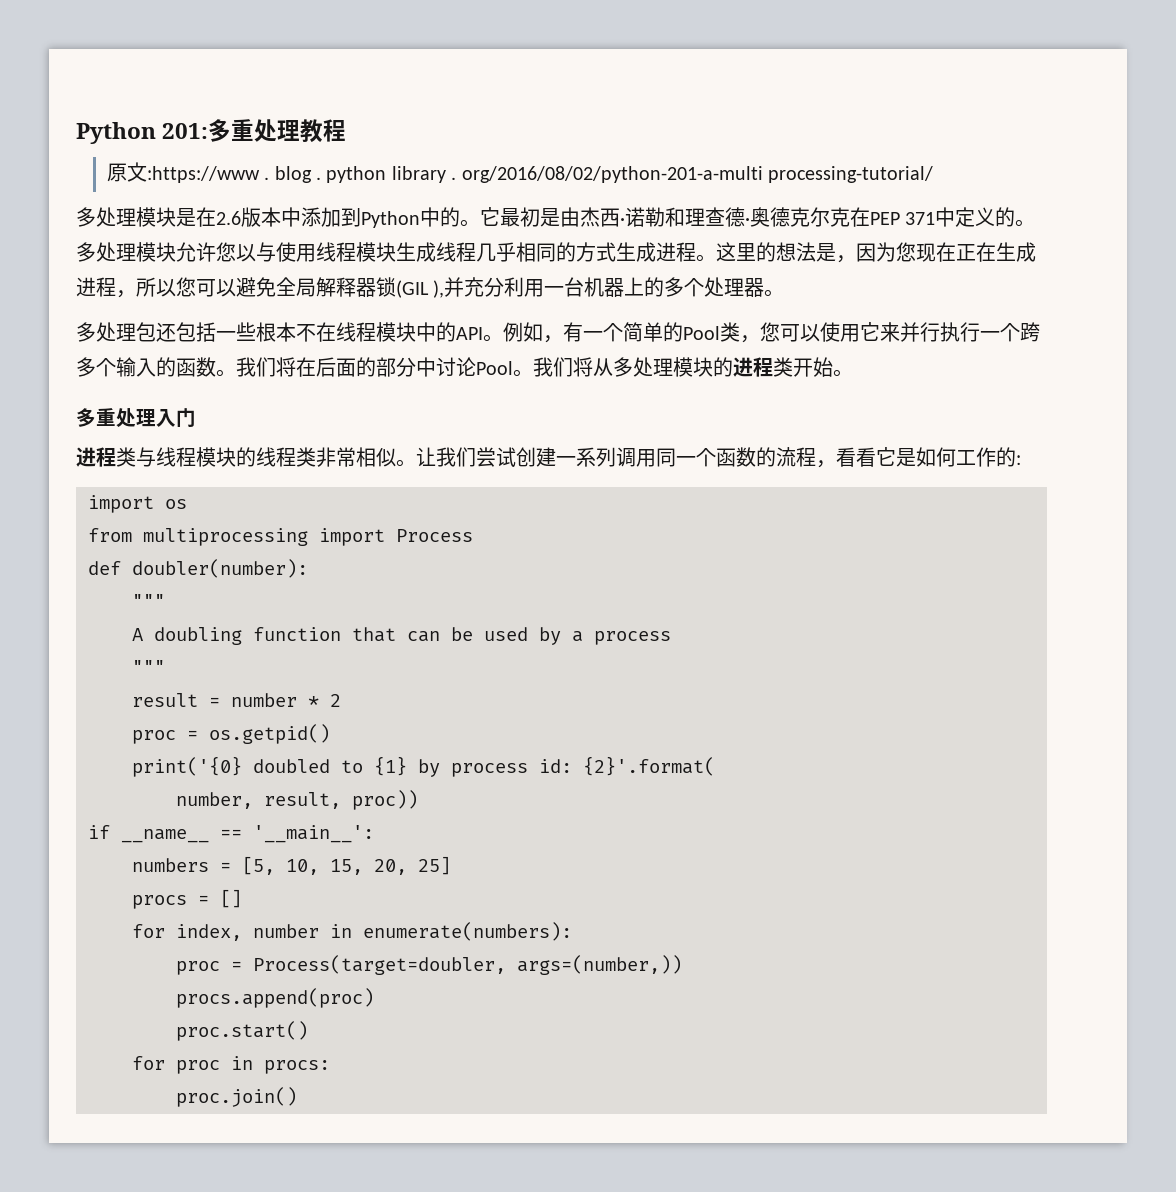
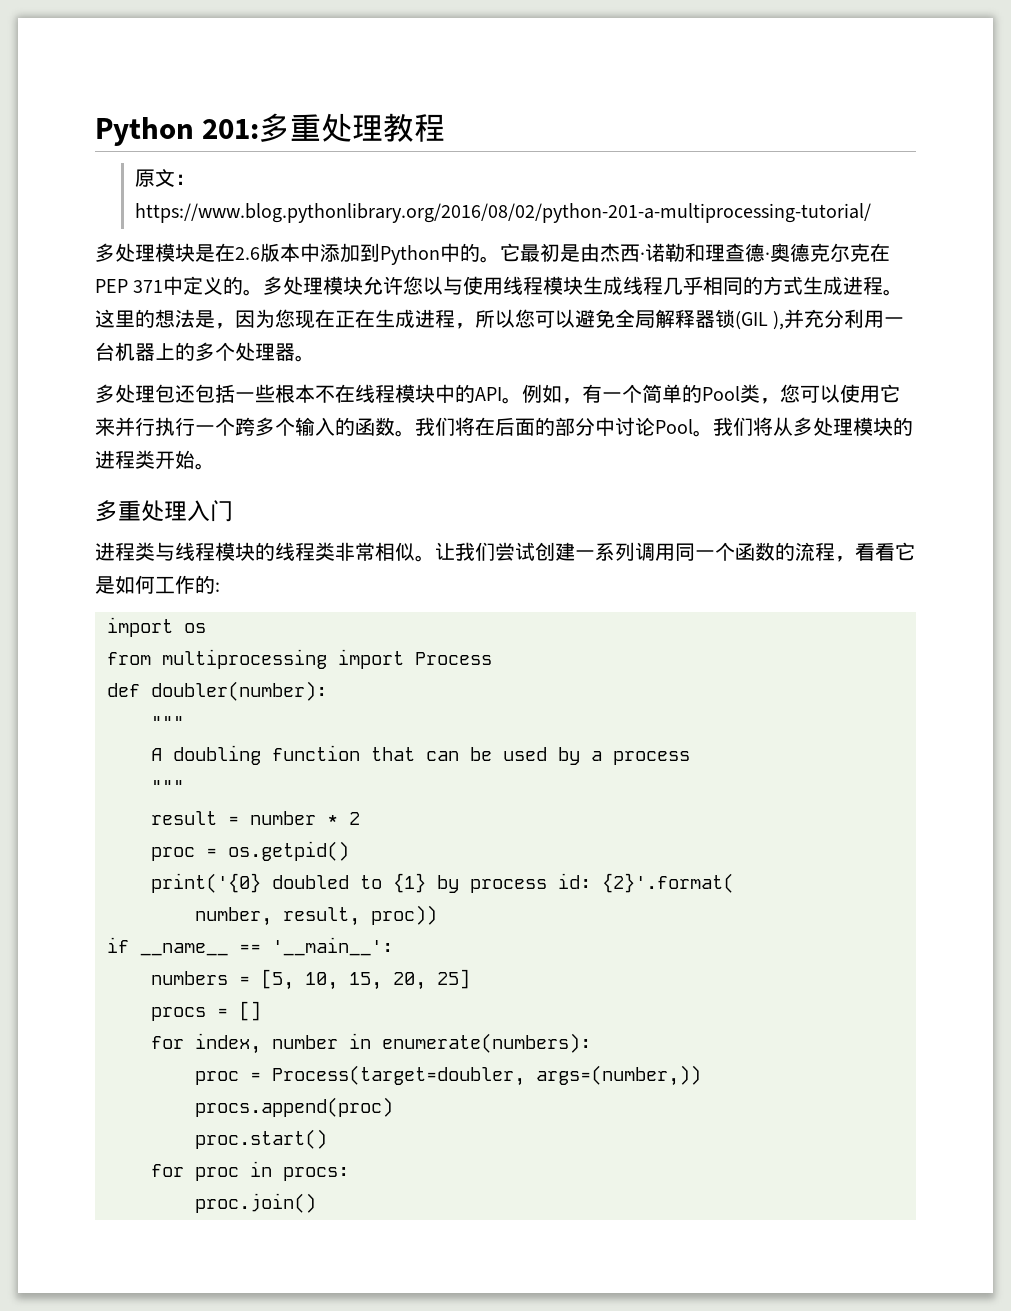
- 原文:https://www . blog . python library . org/2016/08/02/python-201-a-multi processing-tutorial/
+ 原文：https://www.blog.pythonlibrary.org/2016/08/02/python-201-a-multiprocessing-tutorial/

